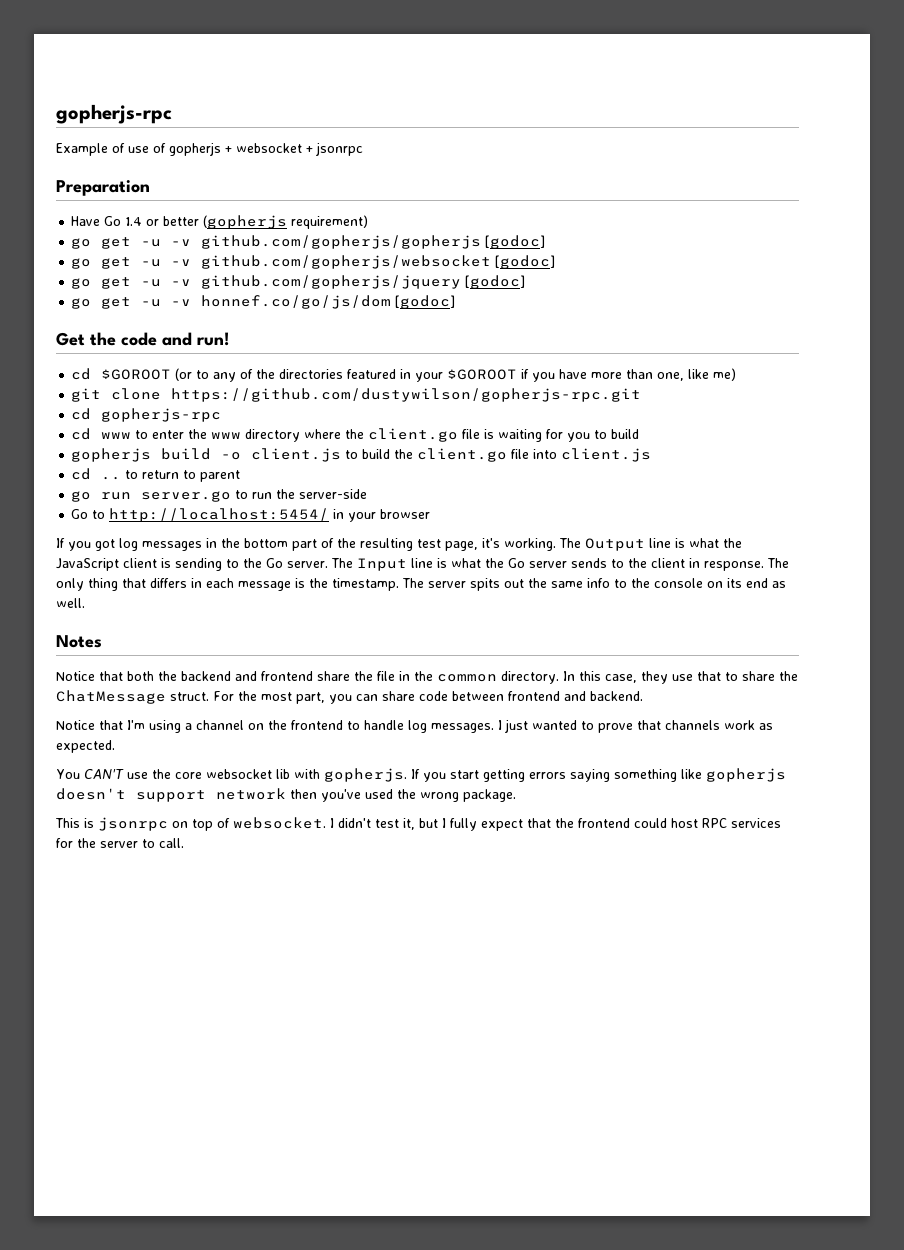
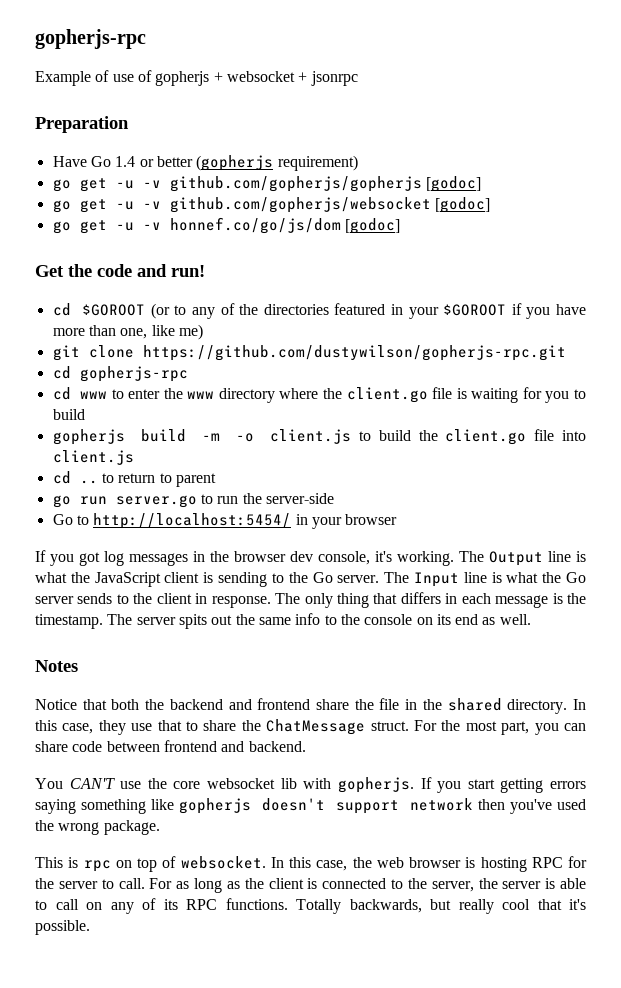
- go get -u -v github.com/gopherjs/jquery [godoc]
- gopherjs build -o client.js to build the client.go file into client.js
+ gopherjs build -m -o client.js to build the client.go file into client.js
- If you got log messages in the bottom part of the resulting test page, it's working.
+ If you got log messages in the browser dev console, it's working.
- Notice that both the backend and frontend share the file in the common directory.
+ Notice that both the backend and frontend share the file in the shared directory.
- Notice that I'm using a channel on the frontend to handle log messages. I just wanted to prove that channels work as expected.
- This is jsonrpc on top of websocket.
+ This is rpc on top of websocket.
- I didn't test it, but I fully expect that the frontend could host RPC services for the server to call.
+ In this case, the web browser is hosting RPC for the server to call.
+ For as long as the client is connected to the server, the server is able to call on any of its RPC functions. Totally backwards, but really cool that it's possible.

